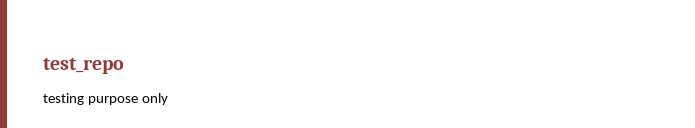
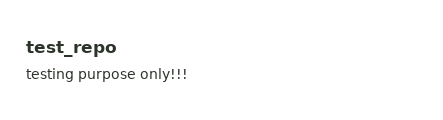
- testing purpose only
+ testing purpose only!!!

